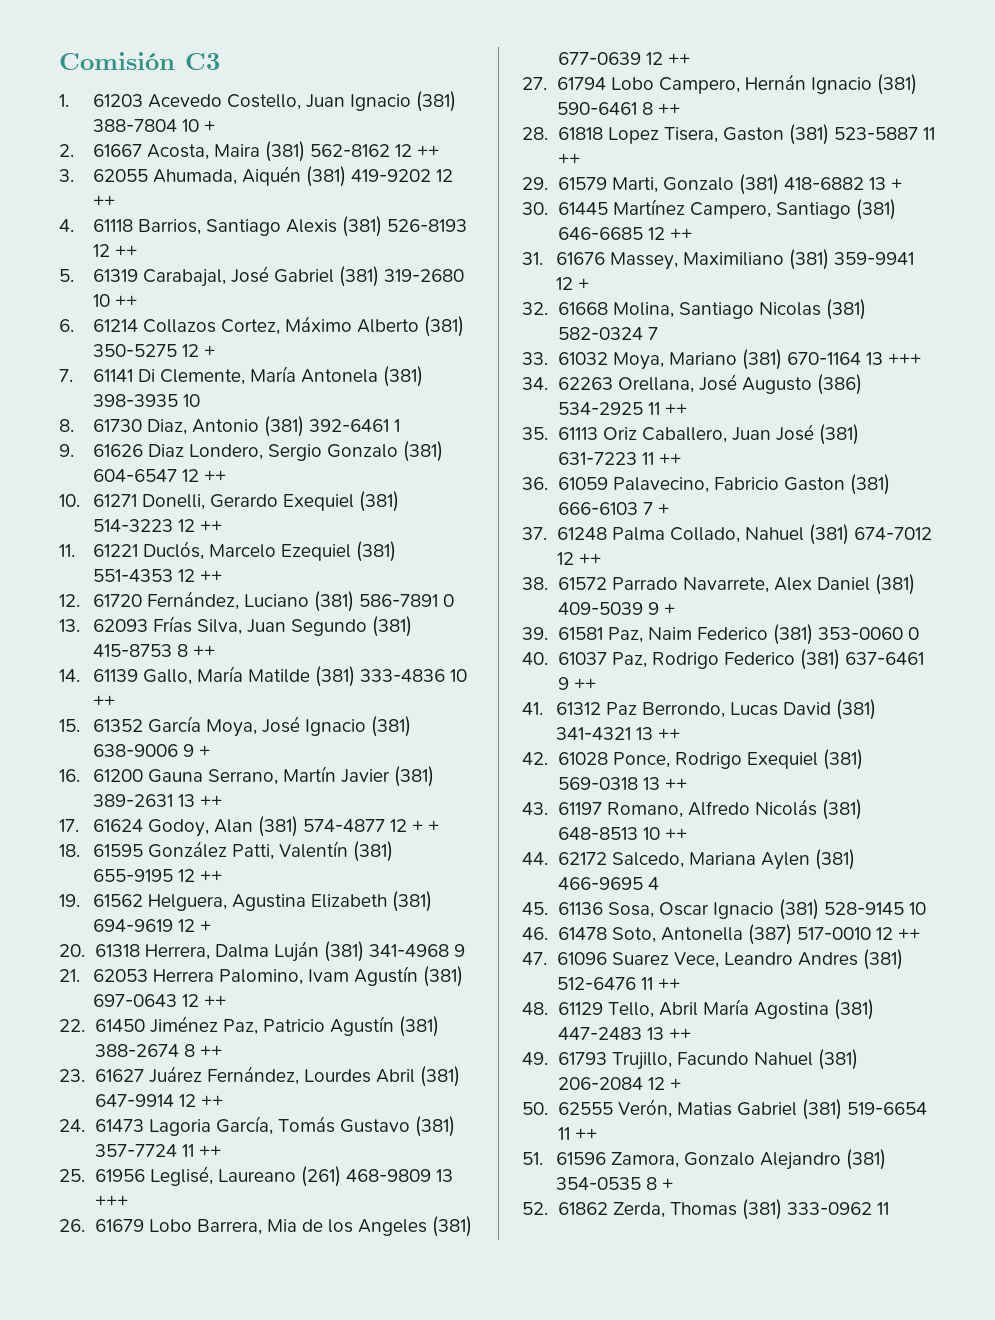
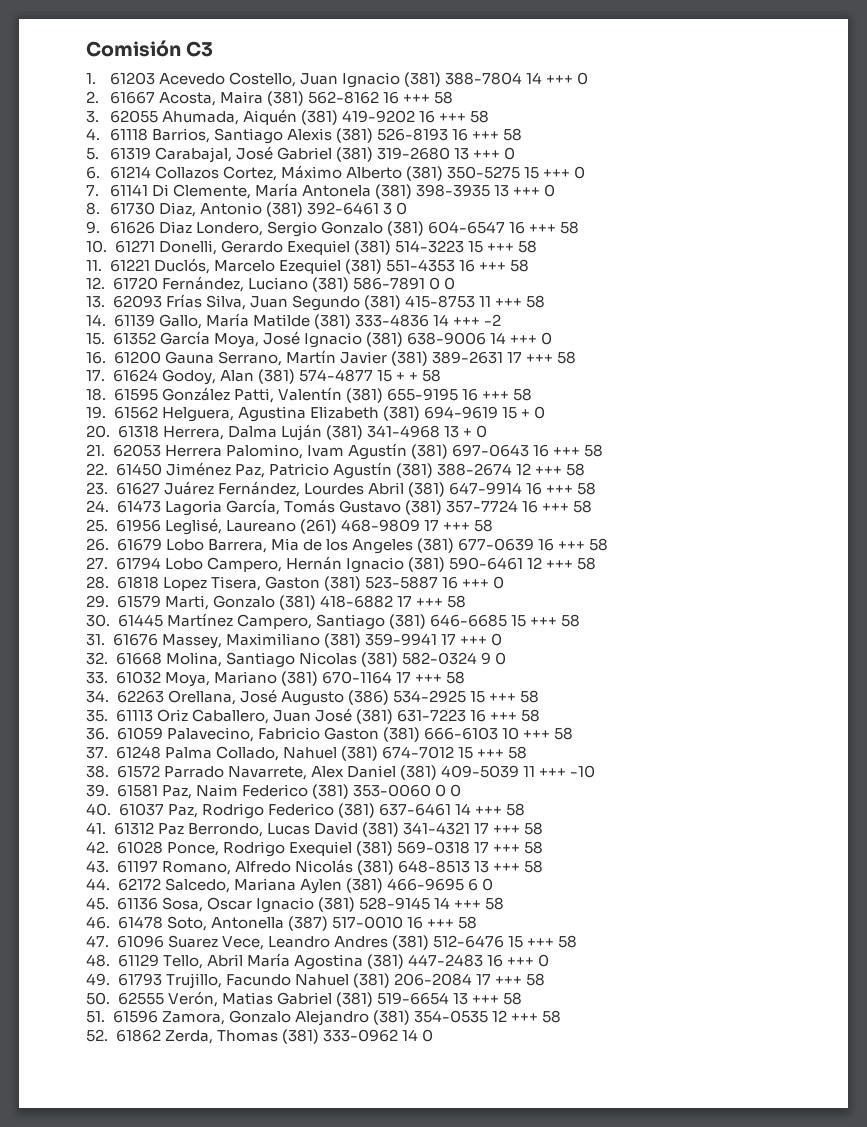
- 1. 61203 Acevedo Costello, Juan Ignacio (381) 388-7804 10 +
+ 1. 61203 Acevedo Costello, Juan Ignacio (381) 388-7804 14 +++ 0
- 2. 61667 Acosta, Maira (381) 562-8162 12 ++
+ 2. 61667 Acosta, Maira (381) 562-8162 16 +++ 58
- 3. 62055 Ahumada, Aiquén (381) 419-9202 12 ++
+ 3. 62055 Ahumada, Aiquén (381) 419-9202 16 +++ 58
- 4. 61118 Barrios, Santiago Alexis (381) 526-8193 12 ++
+ 4. 61118 Barrios, Santiago Alexis (381) 526-8193 16 +++ 58
- 5. 61319 Carabajal, José Gabriel (381) 319-2680 10 ++
+ 5. 61319 Carabajal, José Gabriel (381) 319-2680 13 +++ 0
- 6. 61214 Collazos Cortez, Máximo Alberto (381) 350-5275 12 +
+ 6. 61214 Collazos Cortez, Máximo Alberto (381) 350-5275 15 +++ 0
- 7. 61141 Di Clemente, María Antonela (381) 398-3935 10
+ 7. 61141 Di Clemente, María Antonela (381) 398-3935 13 +++ 0
- 8. 61730 Diaz, Antonio (381) 392-6461 1
+ 8. 61730 Diaz, Antonio (381) 392-6461 3 0
- 9. 61626 Diaz Londero, Sergio Gonzalo (381) 604-6547 12 ++
+ 9. 61626 Diaz Londero, Sergio Gonzalo (381) 604-6547 16 +++ 58
- 10. 61271 Donelli, Gerardo Exequiel (381) 514-3223 12 ++
+ 10. 61271 Donelli, Gerardo Exequiel (381) 514-3223 15 +++ 58
- 11. 61221 Duclós, Marcelo Ezequiel (381) 551-4353 12 ++
+ 11. 61221 Duclós, Marcelo Ezequiel (381) 551-4353 16 +++ 58
- 12. 61720 Fernández, Luciano (381) 586-7891 0
+ 12. 61720 Fernández, Luciano (381) 586-7891 0 0
- 13. 62093 Frías Silva, Juan Segundo (381) 415-8753 8 ++
+ 13. 62093 Frías Silva, Juan Segundo (381) 415-8753 11 +++ 58
- 14. 61139 Gallo, María Matilde (381) 333-4836 10 ++
+ 14. 61139 Gallo, María Matilde (381) 333-4836 14 +++ -2
- 15. 61352 García Moya, José Ignacio (381) 638-9006 9 +
+ 15. 61352 García Moya, José Ignacio (381) 638-9006 14 +++ 0
- 16. 61200 Gauna Serrano, Martín Javier (381) 389-2631 13 ++
+ 16. 61200 Gauna Serrano, Martín Javier (381) 389-2631 17 +++ 58
- 17. 61624 Godoy, Alan (381) 574-4877 12 + +
+ 17. 61624 Godoy, Alan (381) 574-4877 15 + + 58
- 18. 61595 González Patti, Valentín (381) 655-9195 12 ++
+ 18. 61595 González Patti, Valentín (381) 655-9195 16 +++ 58
- 19. 61562 Helguera, Agustina Elizabeth (381) 694-9619 12 +
+ 19. 61562 Helguera, Agustina Elizabeth (381) 694-9619 15 + 0
- 20. 61318 Herrera, Dalma Luján (381) 341-4968 9
+ 20. 61318 Herrera, Dalma Luján (381) 341-4968 13 + 0
- 21. 62053 Herrera Palomino, Ivam Agustín (381) 697-0643 12 ++
+ 21. 62053 Herrera Palomino, Ivam Agustín (381) 697-0643 16 +++ 58
- 22. 61450 Jiménez Paz, Patricio Agustín (381) 388-2674 8 ++
+ 22. 61450 Jiménez Paz, Patricio Agustín (381) 388-2674 12 +++ 58
- 23. 61627 Juárez Fernández, Lourdes Abril (381) 647-9914 12 ++
+ 23. 61627 Juárez Fernández, Lourdes Abril (381) 647-9914 16 +++ 58
- 24. 61473 Lagoria García, Tomás Gustavo (381) 357-7724 11 ++
+ 24. 61473 Lagoria García, Tomás Gustavo (381) 357-7724 16 +++ 58
- 25. 61956 Leglisé, Laureano (261) 468-9809 13 +++
+ 25. 61956 Leglisé, Laureano (261) 468-9809 17 +++ 58
- 26. 61679 Lobo Barrera, Mia de los Angeles (381) 677-0639 12 ++
+ 26. 61679 Lobo Barrera, Mia de los Angeles (381) 677-0639 16 +++ 58
- 27. 61794 Lobo Campero, Hernán Ignacio (381) 590-6461 8 ++
+ 27. 61794 Lobo Campero, Hernán Ignacio (381) 590-6461 12 +++ 58
- 28. 61818 Lopez Tisera, Gaston (381) 523-5887 11 ++
+ 28. 61818 Lopez Tisera, Gaston (381) 523-5887 16 +++ 0
- 29. 61579 Marti, Gonzalo (381) 418-6882 13 +
+ 29. 61579 Marti, Gonzalo (381) 418-6882 17 +++ 58
- 30. 61445 Martínez Campero, Santiago (381) 646-6685 12 ++
+ 30. 61445 Martínez Campero, Santiago (381) 646-6685 15 +++ 58
- 31. 61676 Massey, Maximiliano (381) 359-9941 12 +
+ 31. 61676 Massey, Maximiliano (381) 359-9941 17 +++ 0
- 32. 61668 Molina, Santiago Nicolas (381) 582-0324 7
+ 32. 61668 Molina, Santiago Nicolas (381) 582-0324 9 0
- 33. 61032 Moya, Mariano (381) 670-1164 13 +++
+ 33. 61032 Moya, Mariano (381) 670-1164 17 +++ 58
- 34. 62263 Orellana, José Augusto (386) 534-2925 11 ++
+ 34. 62263 Orellana, José Augusto (386) 534-2925 15 +++ 58
- 35. 61113 Oriz Caballero, Juan José (381) 631-7223 11 ++
+ 35. 61113 Oriz Caballero, Juan José (381) 631-7223 16 +++ 58
- 36. 61059 Palavecino, Fabricio Gaston (381) 666-6103 7 +
+ 36. 61059 Palavecino, Fabricio Gaston (381) 666-6103 10 +++ 58
- 37. 61248 Palma Collado, Nahuel (381) 674-7012 12 ++
+ 37. 61248 Palma Collado, Nahuel (381) 674-7012 15 +++ 58
- 38. 61572 Parrado Navarrete, Alex Daniel (381) 409-5039 9 +
+ 38. 61572 Parrado Navarrete, Alex Daniel (381) 409-5039 11 +++ -10
- 39. 61581 Paz, Naim Federico (381) 353-0060 0
+ 39. 61581 Paz, Naim Federico (381) 353-0060 0 0
- 40. 61037 Paz, Rodrigo Federico (381) 637-6461 9 ++
+ 40. 61037 Paz, Rodrigo Federico (381) 637-6461 14 +++ 58
- 41. 61312 Paz Berrondo, Lucas David (381) 341-4321 13 ++
+ 41. 61312 Paz Berrondo, Lucas David (381) 341-4321 17 +++ 58
- 42. 61028 Ponce, Rodrigo Exequiel (381) 569-0318 13 ++
+ 42. 61028 Ponce, Rodrigo Exequiel (381) 569-0318 17 +++ 58
- 43. 61197 Romano, Alfredo Nicolás (381) 648-8513 10 ++
+ 43. 61197 Romano, Alfredo Nicolás (381) 648-8513 13 +++ 58
- 44. 62172 Salcedo, Mariana Aylen (381) 466-9695 4
+ 44. 62172 Salcedo, Mariana Aylen (381) 466-9695 6 0
- 45. 61136 Sosa, Oscar Ignacio (381) 528-9145 10
+ 45. 61136 Sosa, Oscar Ignacio (381) 528-9145 14 +++ 58
- 46. 61478 Soto, Antonella (387) 517-0010 12 ++
+ 46. 61478 Soto, Antonella (387) 517-0010 16 +++ 58
- 47. 61096 Suarez Vece, Leandro Andres (381) 512-6476 11 ++
+ 47. 61096 Suarez Vece, Leandro Andres (381) 512-6476 15 +++ 58
- 48. 61129 Tello, Abril María Agostina (381) 447-2483 13 ++
+ 48. 61129 Tello, Abril María Agostina (381) 447-2483 16 +++ 0
- 49. 61793 Trujillo, Facundo Nahuel (381) 206-2084 12 +
+ 49. 61793 Trujillo, Facundo Nahuel (381) 206-2084 17 +++ 58
- 50. 62555 Verón, Matias Gabriel (381) 519-6654 11 ++
+ 50. 62555 Verón, Matias Gabriel (381) 519-6654 13 +++ 58
- 51. 61596 Zamora, Gonzalo Alejandro (381) 354-0535 8 +
+ 51. 61596 Zamora, Gonzalo Alejandro (381) 354-0535 12 +++ 58
- 52. 61862 Zerda, Thomas (381) 333-0962 11
+ 52. 61862 Zerda, Thomas (381) 333-0962 14 0

